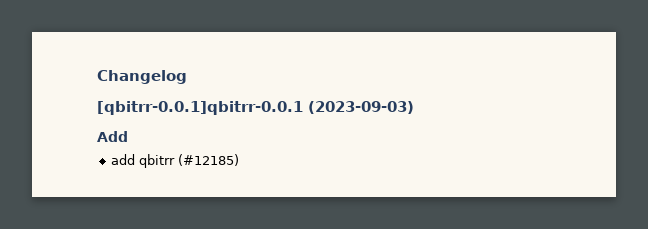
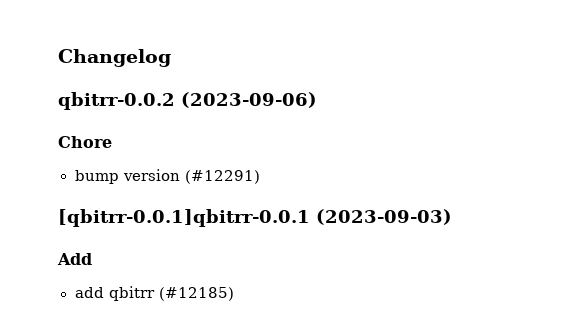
+ qbitrr-0.0.2 (2023-09-06)
+ Chore
+ bump version (#12291)

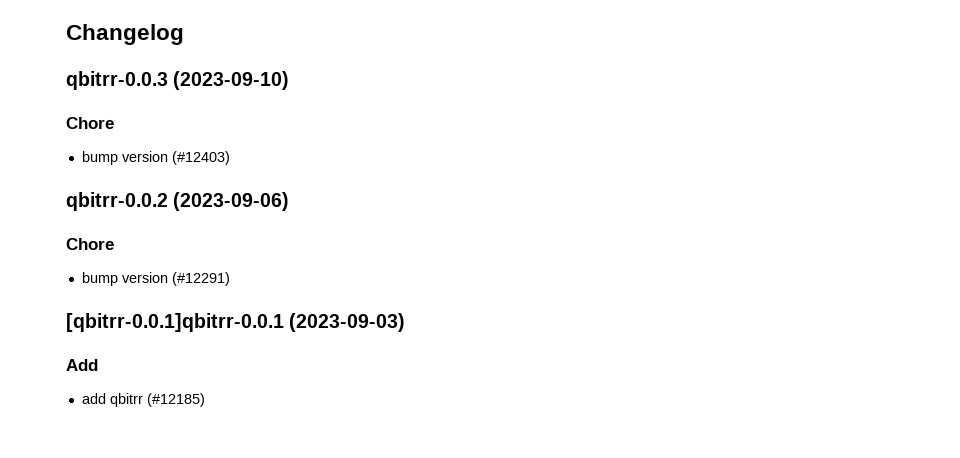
+ qbitrr-0.0.3 (2023-09-10)
+ Chore
+ bump version (#12403)

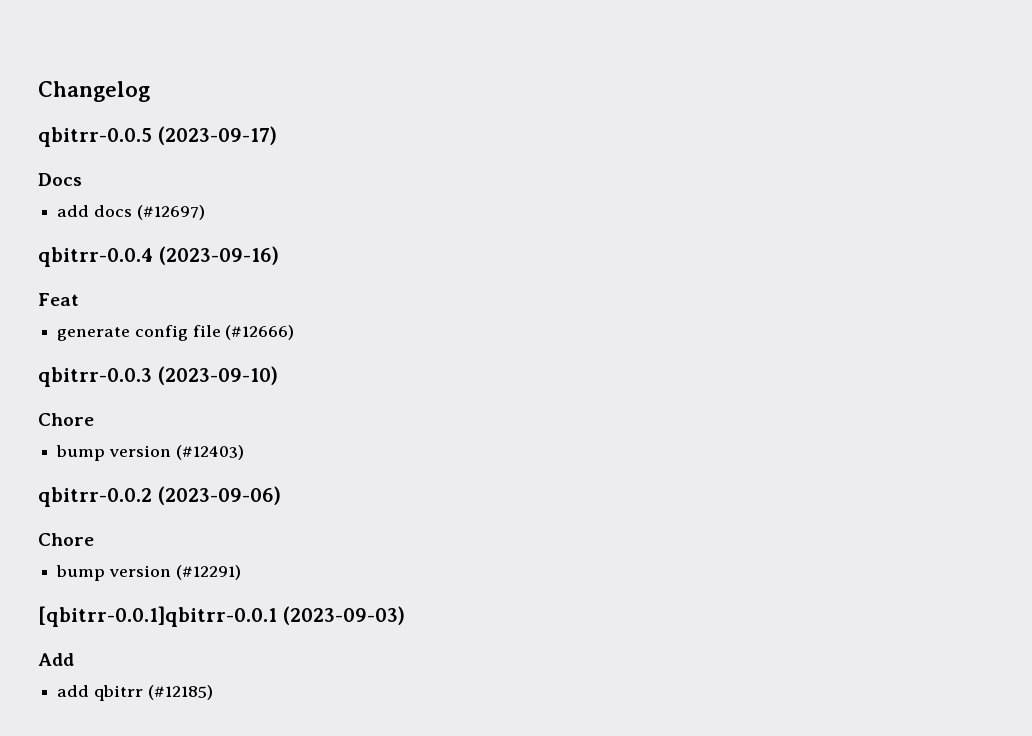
+ qbitrr-0.0.5 (2023-09-17)
+ Docs
+ add docs (#12697)
+ qbitrr-0.0.4 (2023-09-16)
+ Feat
+ generate config file (#12666)

